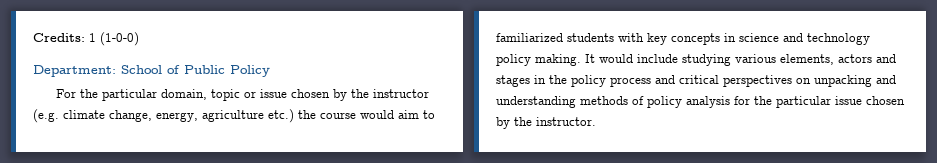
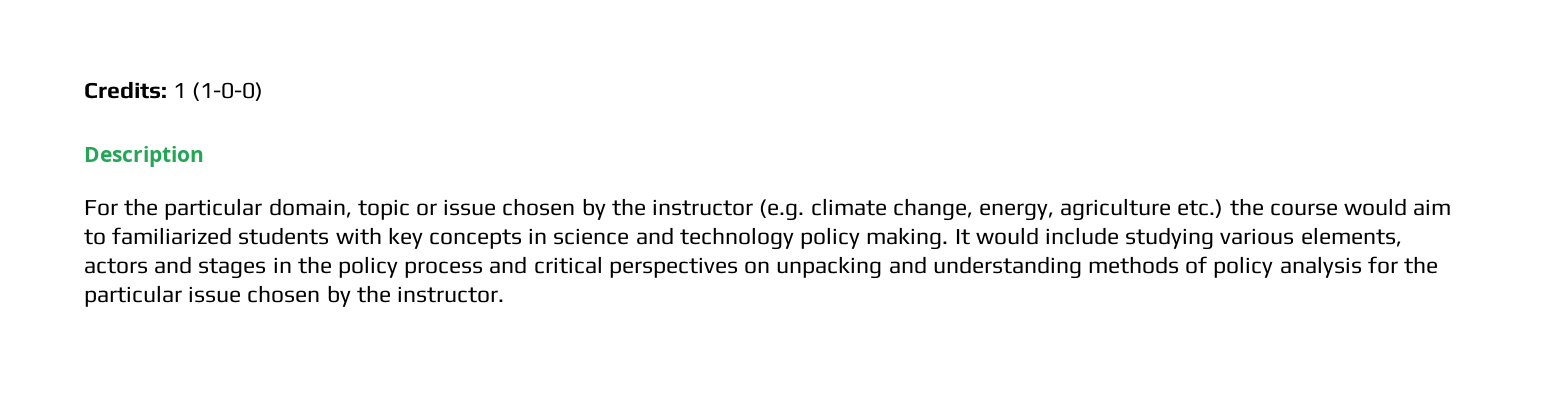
- Department: School of Public Policy
+ Description

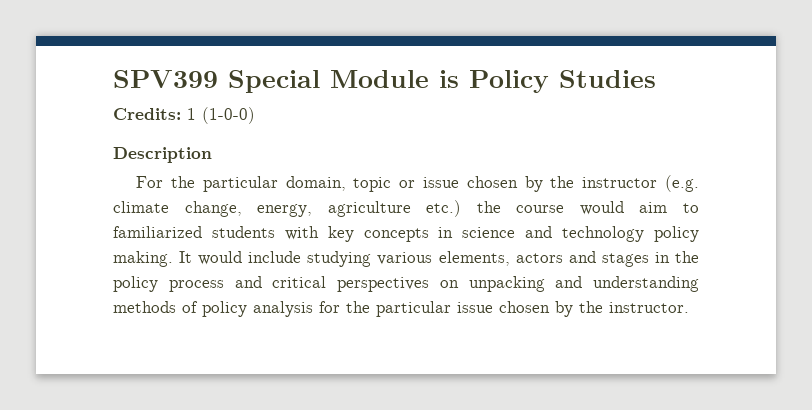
+ SPV399 Special Module is Policy Studies

